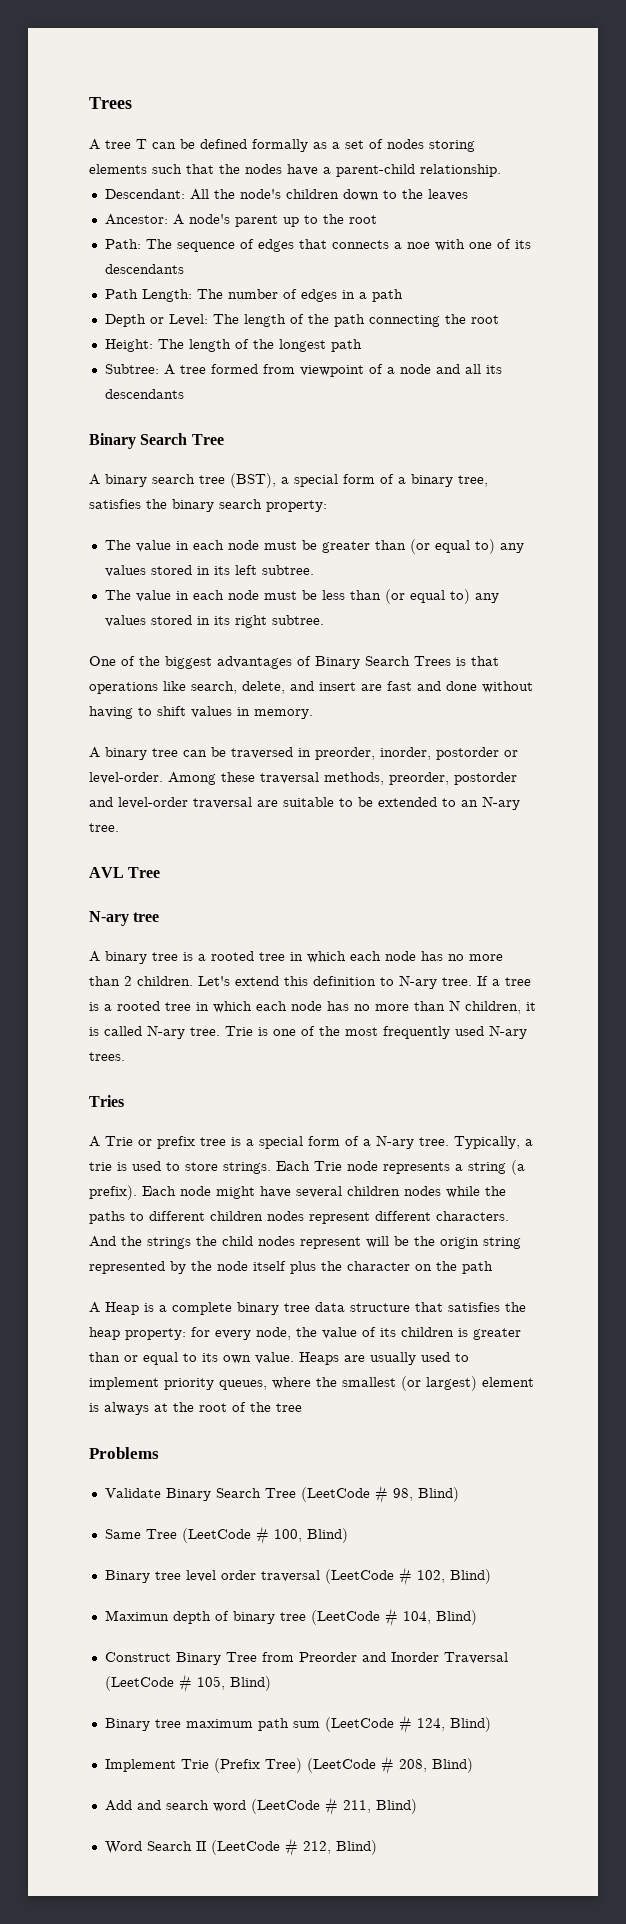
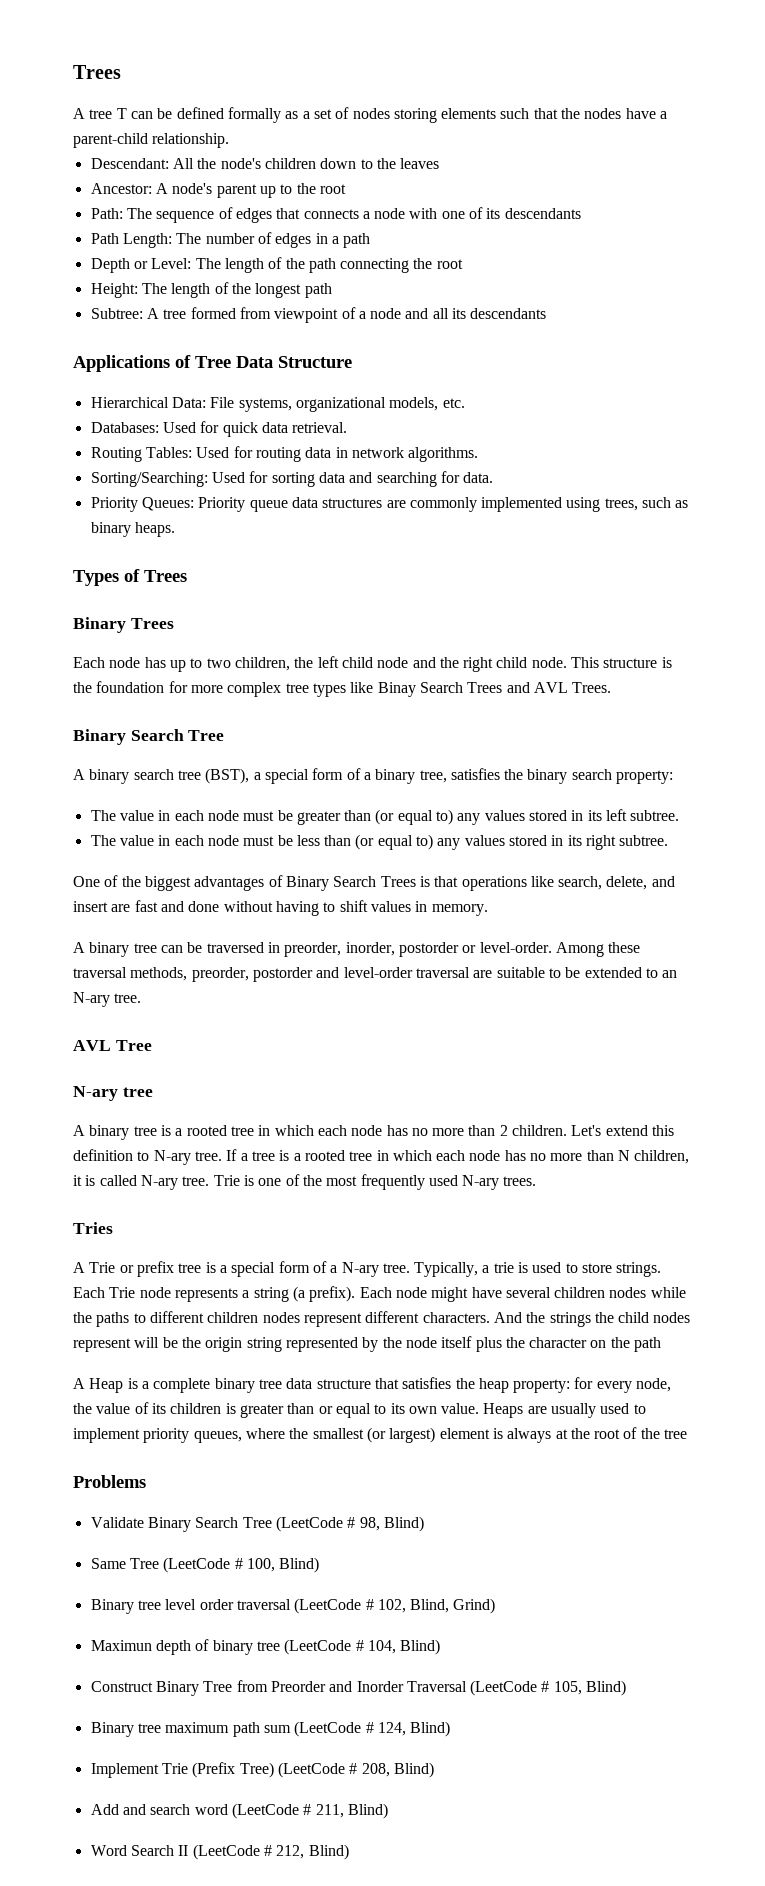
- Path: The sequence of edges that connects a noe with one of its descendants
+ Path: The sequence of edges that connects a node with one of its descendants
+ Applications of Tree Data Structure
+ Hierarchical Data: File systems, organizational models, etc.
+ Databases: Used for quick data retrieval.
+ Routing Tables: Used for routing data in network algorithms.
+ Sorting/Searching: Used for sorting data and searching for data.
+ Priority Queues: Priority queue data structures are commonly implemented using trees, such as binary heaps.
+ Types of Trees
+ Binary Trees
+ Each node has up to two children, the left child node and the right child node. This structure is the foundation for more complex tree types like Binay Search Trees and AVL Trees.
- Binary tree level order traversal (LeetCode # 102, Blind)
+ Binary tree level order traversal (LeetCode # 102, Blind, Grind)

